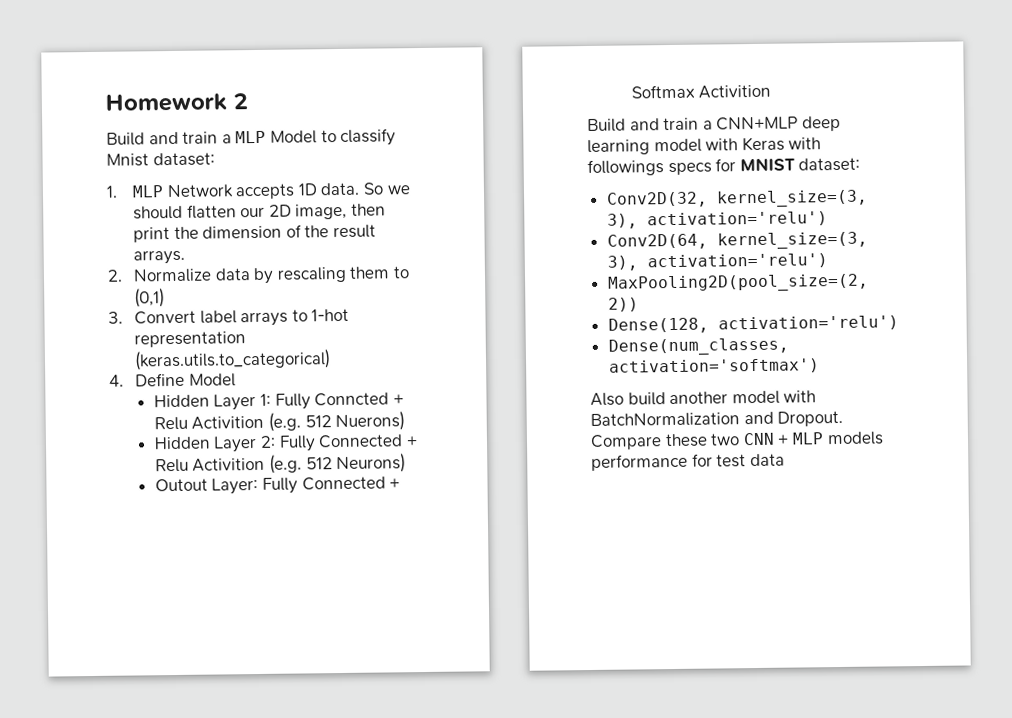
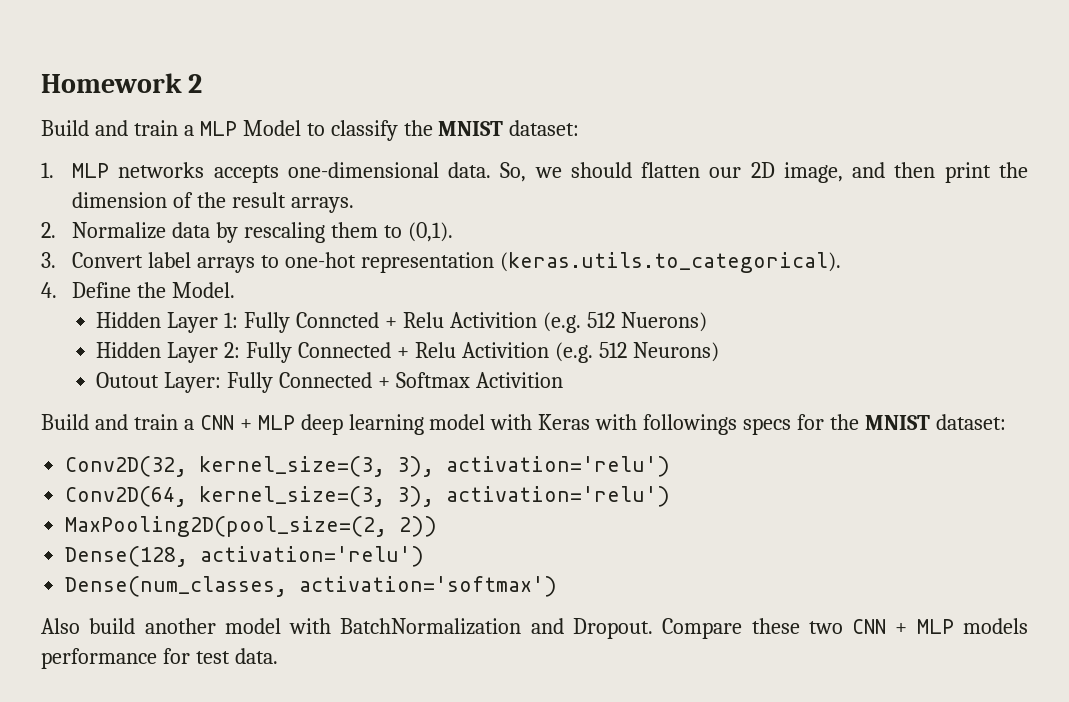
- Build and train a MLP Model to classify Mnist dataset:
+ Build and train a MLP Model to classify the MNIST dataset:
- 1. MLP Network accepts 1D data. So we should flatten our 2D image, then print the dimension of the result arrays.
+ 1. MLP networks accepts one-dimensional data. So, we should flatten our 2D image, and then print the dimension of the result arrays.
- 2. Normalize data by rescaling them to (0,1)
+ 2. Normalize data by rescaling them to (0,1).
- 3. Convert label arrays to 1-hot representation (keras.utils.to_categorical)
+ 3. Convert label arrays to one-hot representation (keras.utils.to_categorical).
- 4. Define Model
+ 4. Define the Model.
- Build and train a CNN+MLP deep learning model with Keras with followings specs for MNIST dataset:
+ Build and train a CNN + MLP deep learning model with Keras with followings specs for the MNIST dataset:
- Compare these two CNN + MLP models performance for test data
+ Compare these two CNN + MLP models performance for test data.

